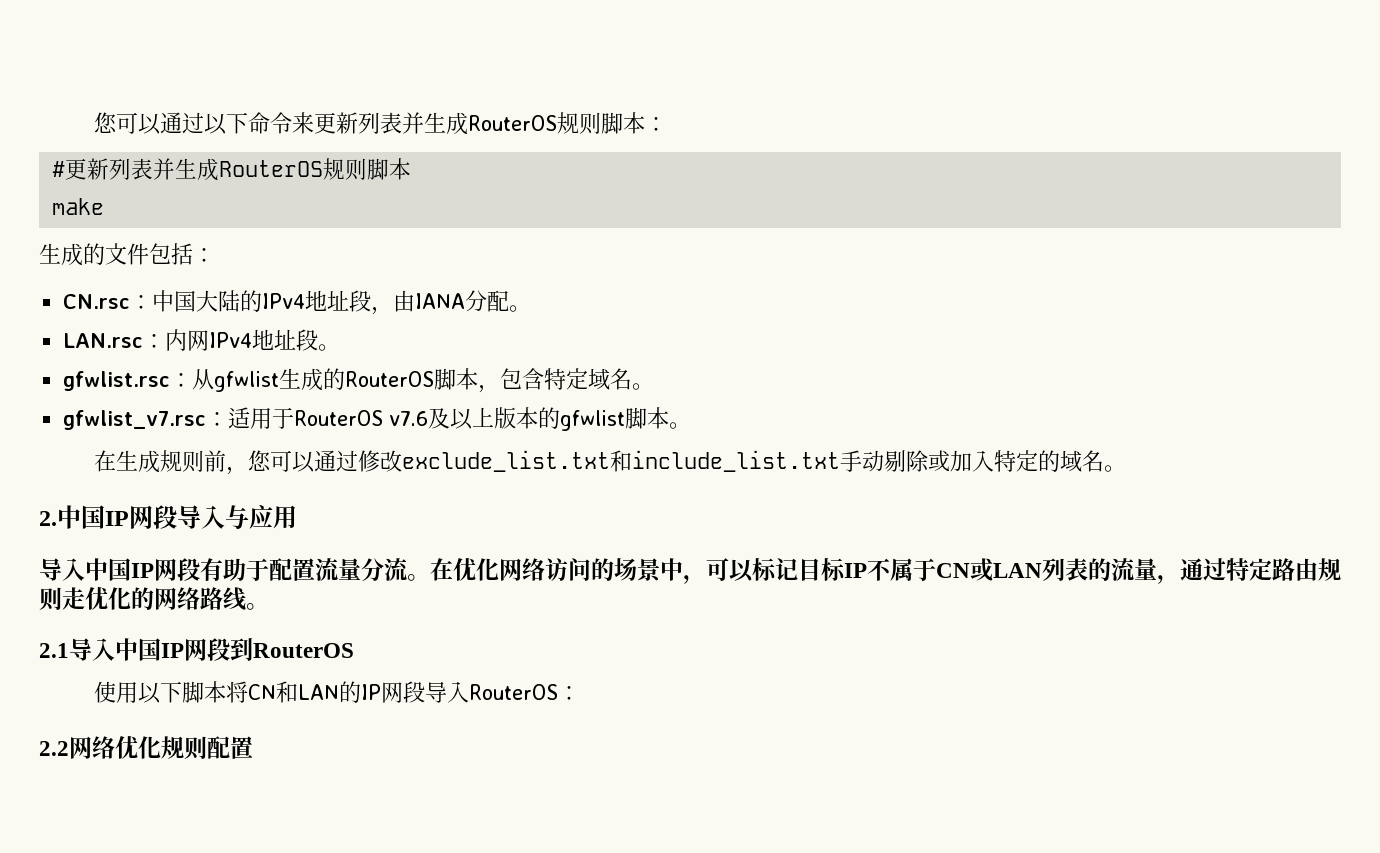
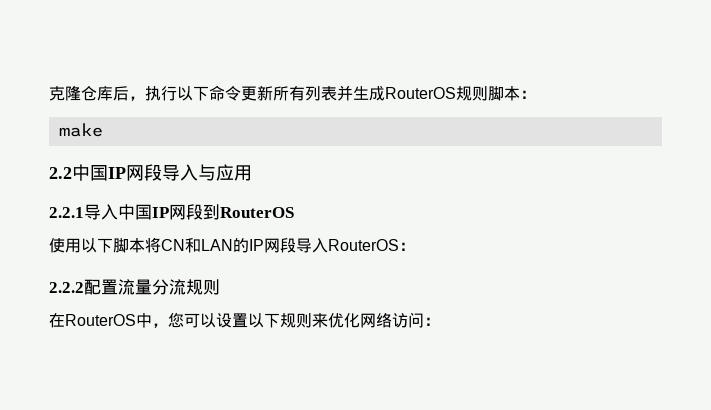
- 您可以通过以下命令来更新列表并生成RouterOS规则脚本：
+ 克隆仓库后，执行以下命令更新所有列表并生成RouterOS规则脚本：
- #更新列表并生成RouterOS规则脚本
  make
- 生成的文件包括：
- CN.rsc：中国大陆的IPv4地址段，由IANA分配。
- LAN.rsc：内网IPv4地址段。
- gfwlist.rsc：从gfwlist生成的RouterOS脚本，包含特定域名。
- gfwlist_v7.rsc：适用于RouterOS v7.6及以上版本的gfwlist脚本。
- 在生成规则前，您可以通过修改exclude_list.txt和include_list.txt手动剔除或加入特定的域名。
- 2.中国IP网段导入与应用
+ 2.2中国IP网段导入与应用
- 导入中国IP网段有助于配置流量分流。在优化网络访问的场景中，可以标记目标IP不属于CN或LAN列表的流量，通过特定路由规则走优化的网络路线。
- 2.1导入中国IP网段到RouterOS
+ 2.2.1导入中国IP网段到RouterOS
- 2.2网络优化规则配置
+ 2.2.2配置流量分流规则
+ 在RouterOS中，您可以设置以下规则来优化网络访问：

